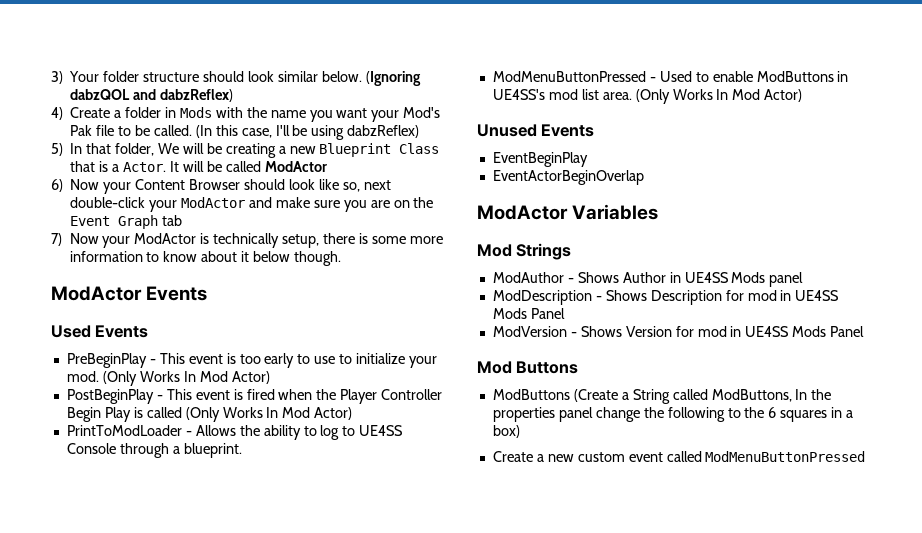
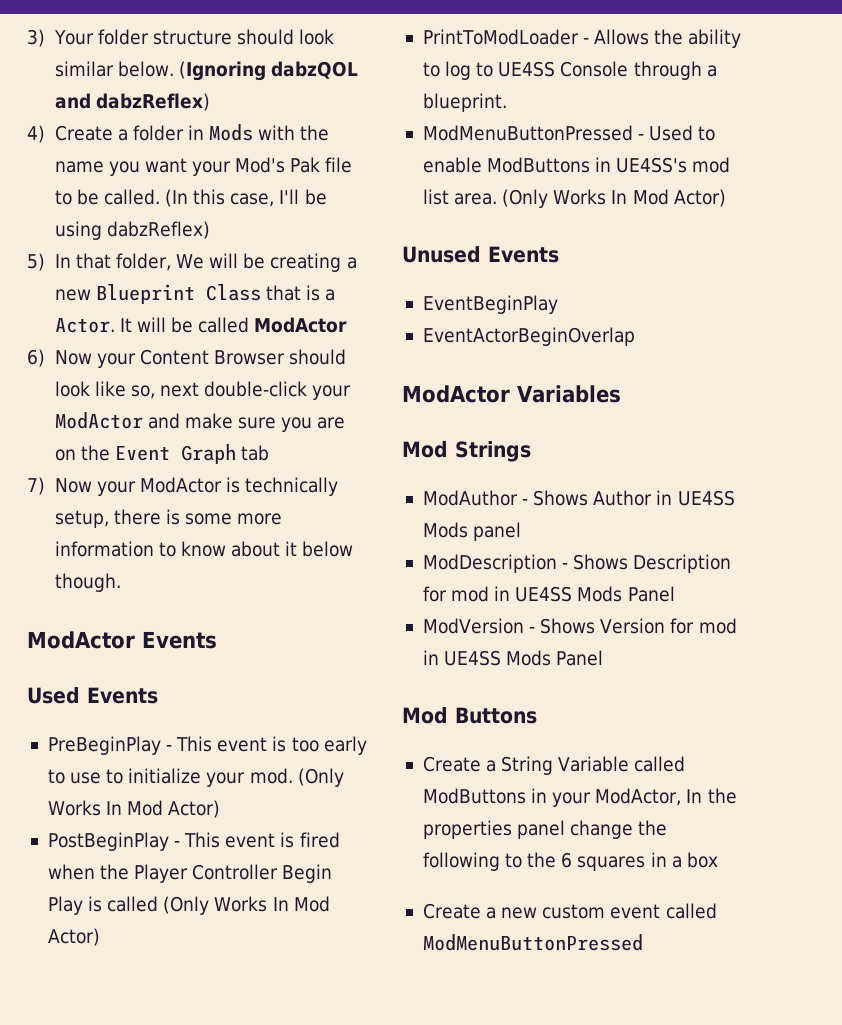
- ModButtons (Create a String called ModButtons, In the properties panel change the following to the 6 squares in a box)
+ Create a String Variable called ModButtons in your ModActor, In the properties panel change the following to the 6 squares in a box

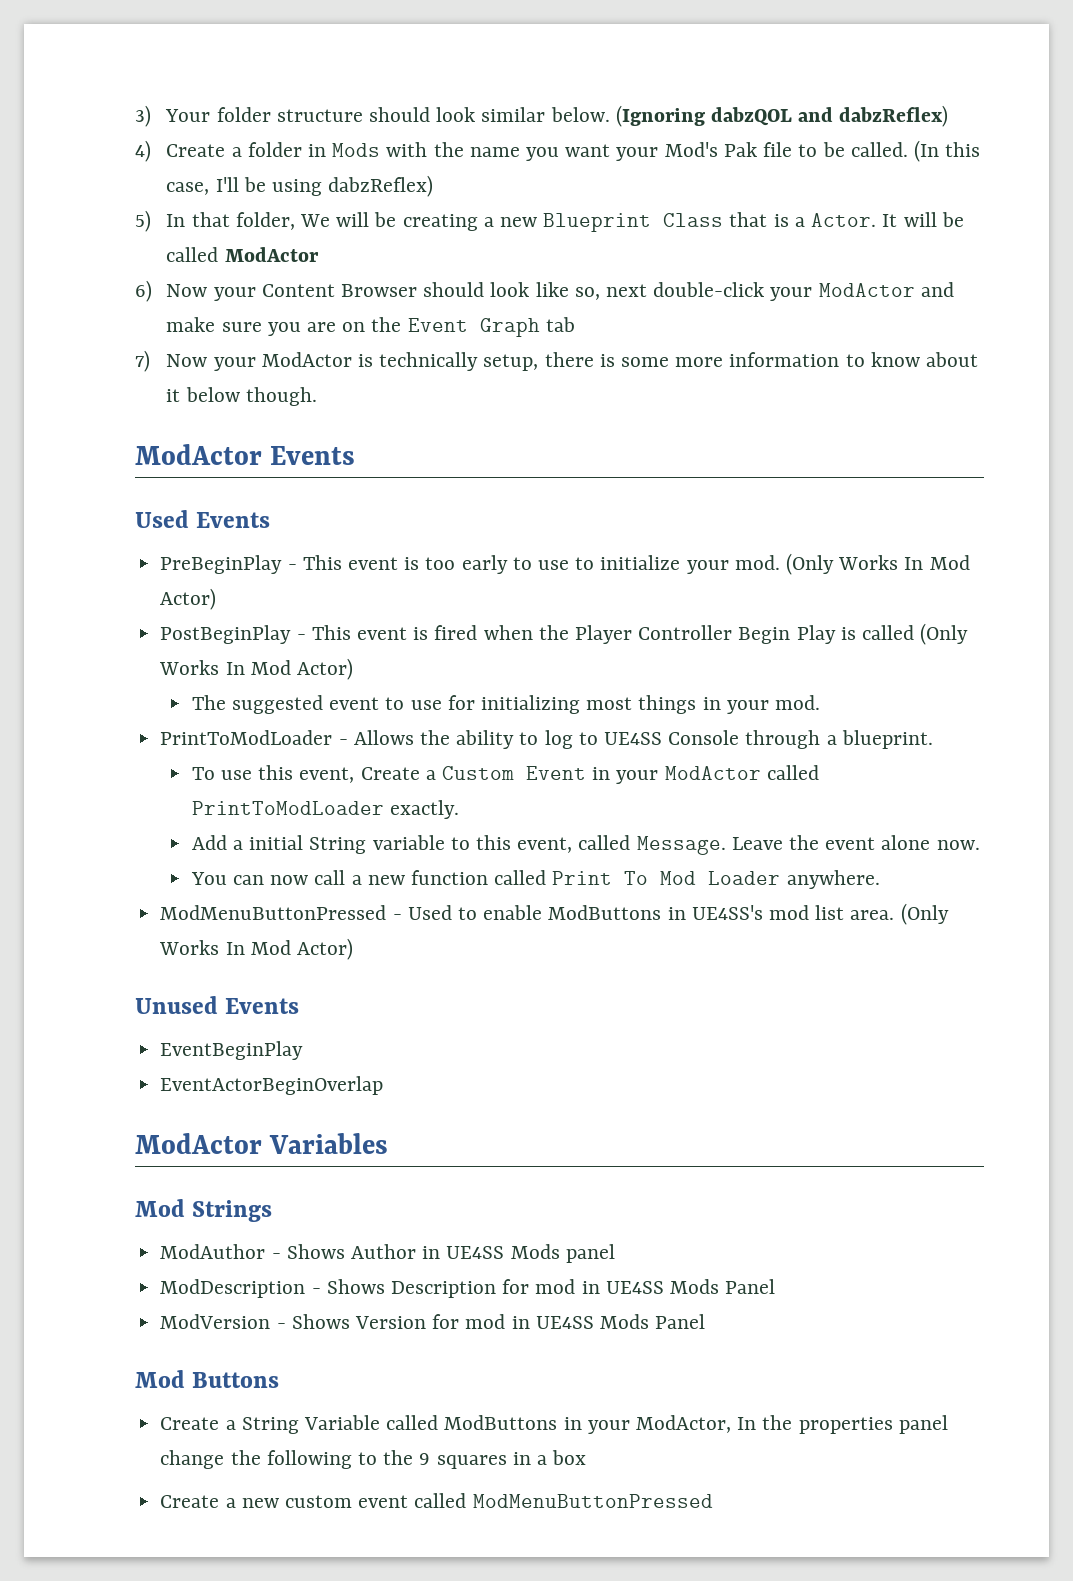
+ The suggested event to use for initializing most things in your mod.
+ To use this event, Create a Custom Event in your ModActor called PrintToModLoader exactly.
+ Add a initial String variable to this event, called Message. Leave the event alone now.
+ You can now call a new function called Print To Mod Loader anywhere.
- Create a String Variable called ModButtons in your ModActor, In the properties panel change the following to the 6 squares in a box
+ Create a String Variable called ModButtons in your ModActor, In the properties panel change the following to the 9 squares in a box

